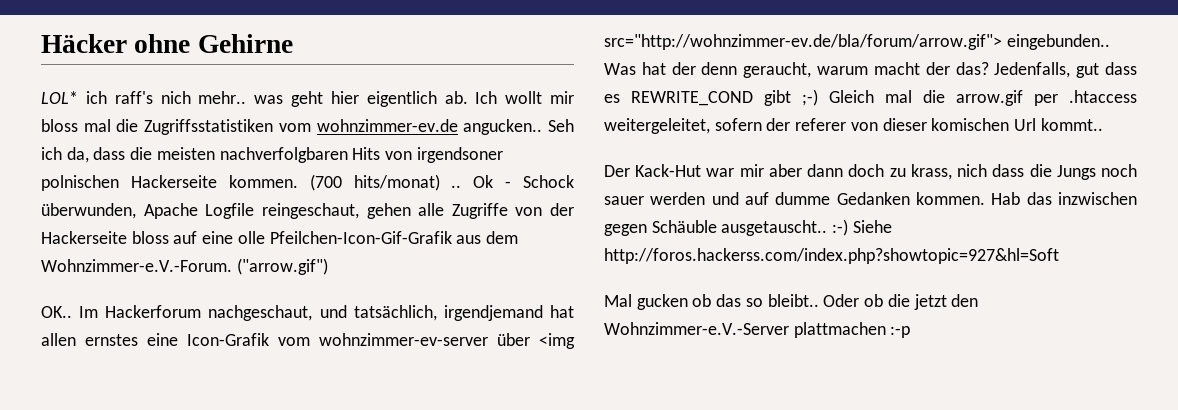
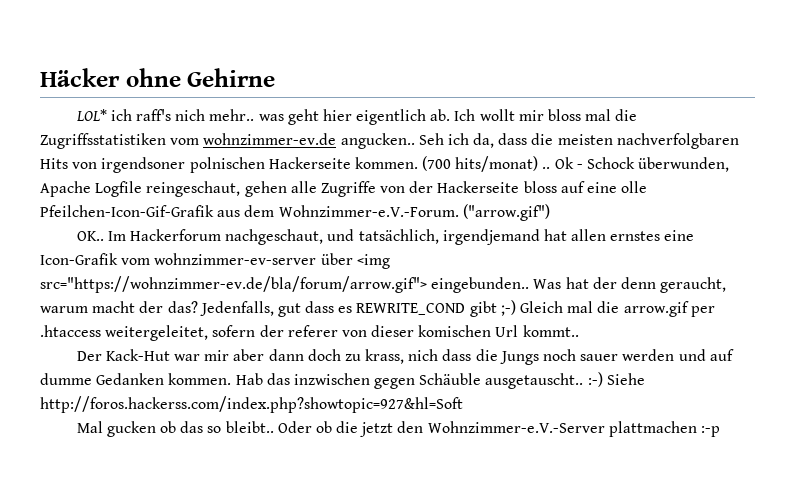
- Im Hackerforum nachgeschaut, und tatsächlich, irgendjemand hat allen ernstes eine Icon-Grafik vom wohnzimmer-ev-server über <img src="http://wohnzimmer-ev.de/bla/forum/arrow.gif"> eingebunden..
+ Im Hackerforum nachgeschaut, und tatsächlich, irgendjemand hat allen ernstes eine Icon-Grafik vom wohnzimmer-ev-server über <img src="https://wohnzimmer-ev.de/bla/forum/arrow.gif"> eingebunden..

